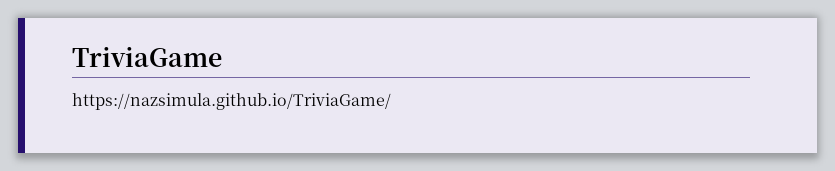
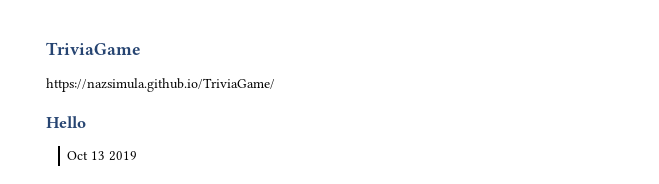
+ Hello
+ Oct 13 2019

